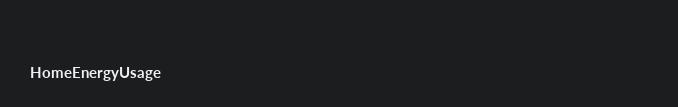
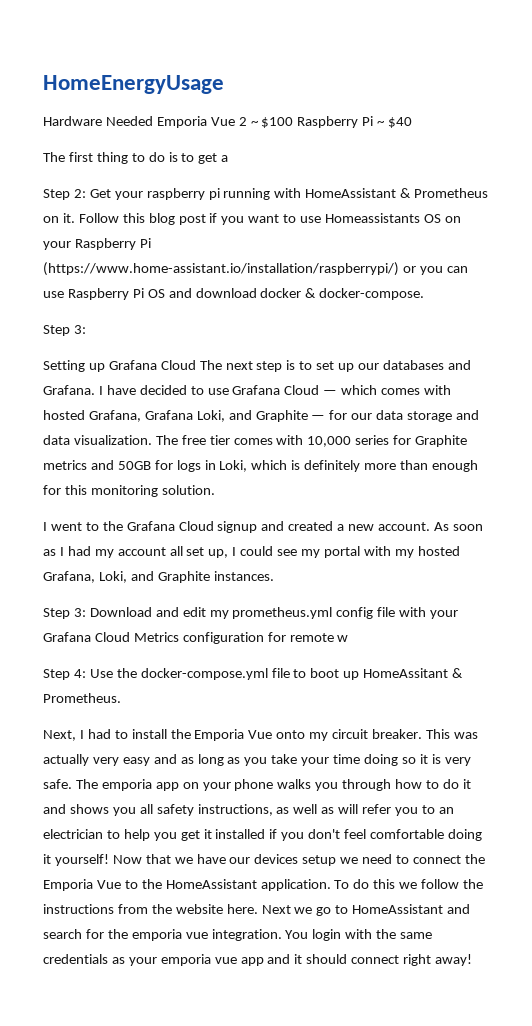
+ Hardware Needed Emporia Vue 2 ~ $100 Raspberry Pi ~ $40
+ The first thing to do is to get a
+ Step 2: Get your raspberry pi running with HomeAssistant & Prometheus on it. Follow this blog post if you want to use Homeassistants OS on your Raspberry Pi (https://www.home-assistant.io/installation/raspberrypi/) or you can use Raspberry Pi OS and download docker & docker-compose.
+ Step 3:
+ Setting up Grafana Cloud The next step is to set up our databases and Grafana. I have decided to use Grafana Cloud — which comes with hosted Grafana, Grafana Loki, and Graphite — for our data storage and data visualization. The free tier comes with 10,000 series for Graphite metrics and 50GB for logs in Loki, which is definitely more than enough for this monitoring solution.
+ I went to the Grafana Cloud signup and created a new account. As soon as I had my account all set up, I could see my portal with my hosted Grafana, Loki, and Graphite instances.
+ Step 3: Download and edit my prometheus.yml config file with your Grafana Cloud Metrics configuration for remote w
+ Step 4: Use the docker-compose.yml file to boot up HomeAssitant & Prometheus.
+ Next, I had to install the Emporia Vue onto my circuit breaker. This was actually very easy and as long as you take your time doing so it is very safe. The emporia app on your phone walks you through how to do it and shows you all safety instructions, as well as will refer you to an electrician to help you get it installed if you don't feel comfortable doing it yourself! Now that we have our devices setup we need to connect the Emporia Vue to the HomeAssistant application. To do this we follow the instructions from the website here. Next we go to HomeAssistant and search for the emporia vue integration. You login with the same credentials as your emporia vue app and it should connect right away!

